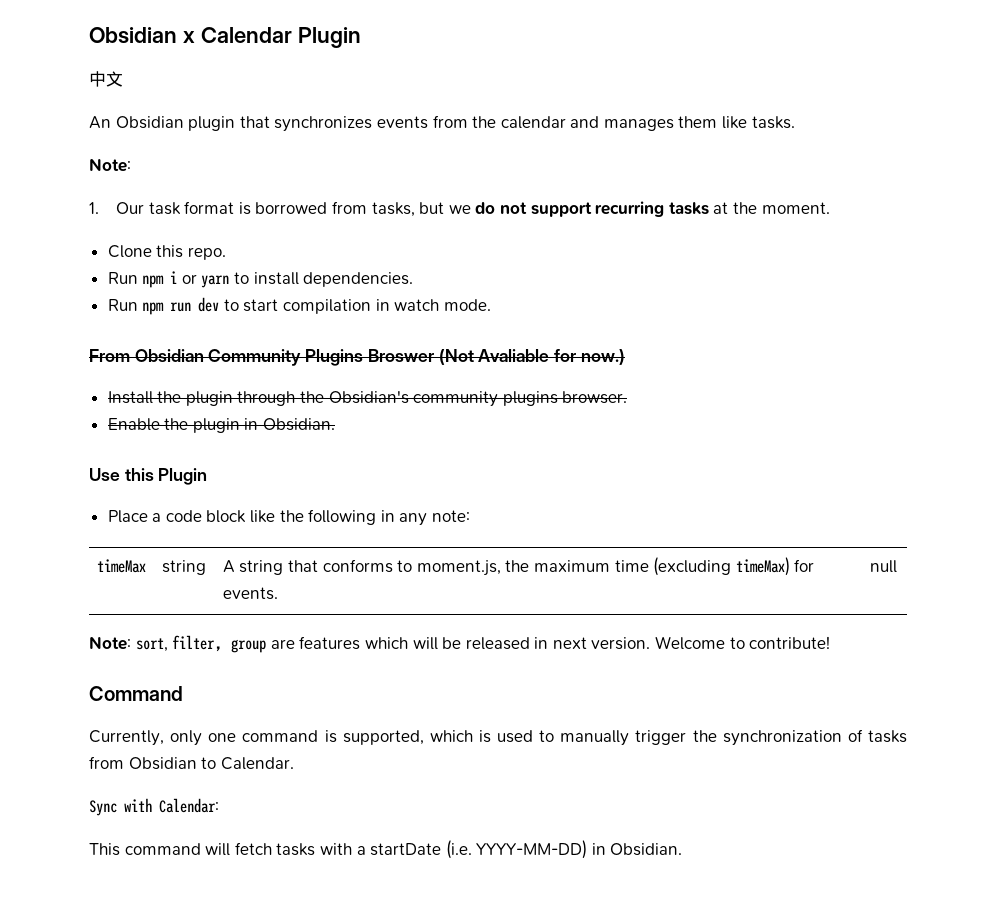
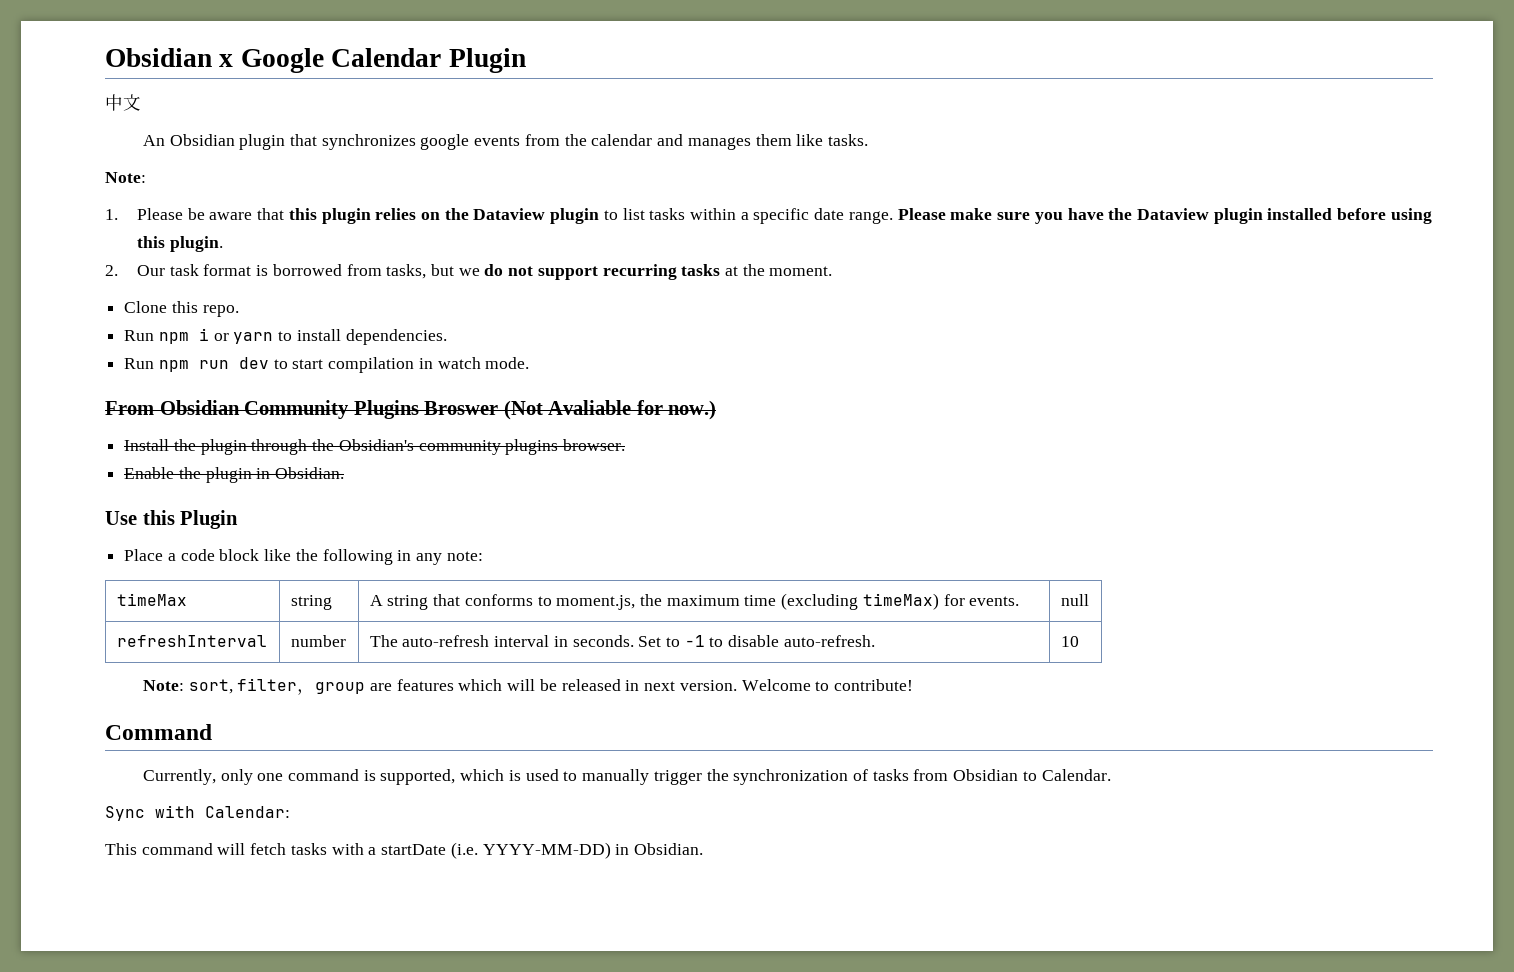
- Obsidian x Calendar Plugin
+ Obsidian x Google Calendar Plugin
- An Obsidian plugin that synchronizes events from the calendar and manages them like tasks.
+ An Obsidian plugin that synchronizes google events from the calendar and manages them like tasks.
- 1. Our task format is borrowed from tasks, but we do not support recurring tasks at the moment.
+ 1. Please be aware that this plugin relies on the Dataview plugin to list tasks within a specific date range. Please make sure you have the Dataview plugin installed before using this plugin.
+ 2. Our task format is borrowed from tasks, but we do not support recurring tasks at the moment.
+ refreshInterval | number | The auto-refresh interval in seconds. Set to -1 to disable auto-refresh. | 10

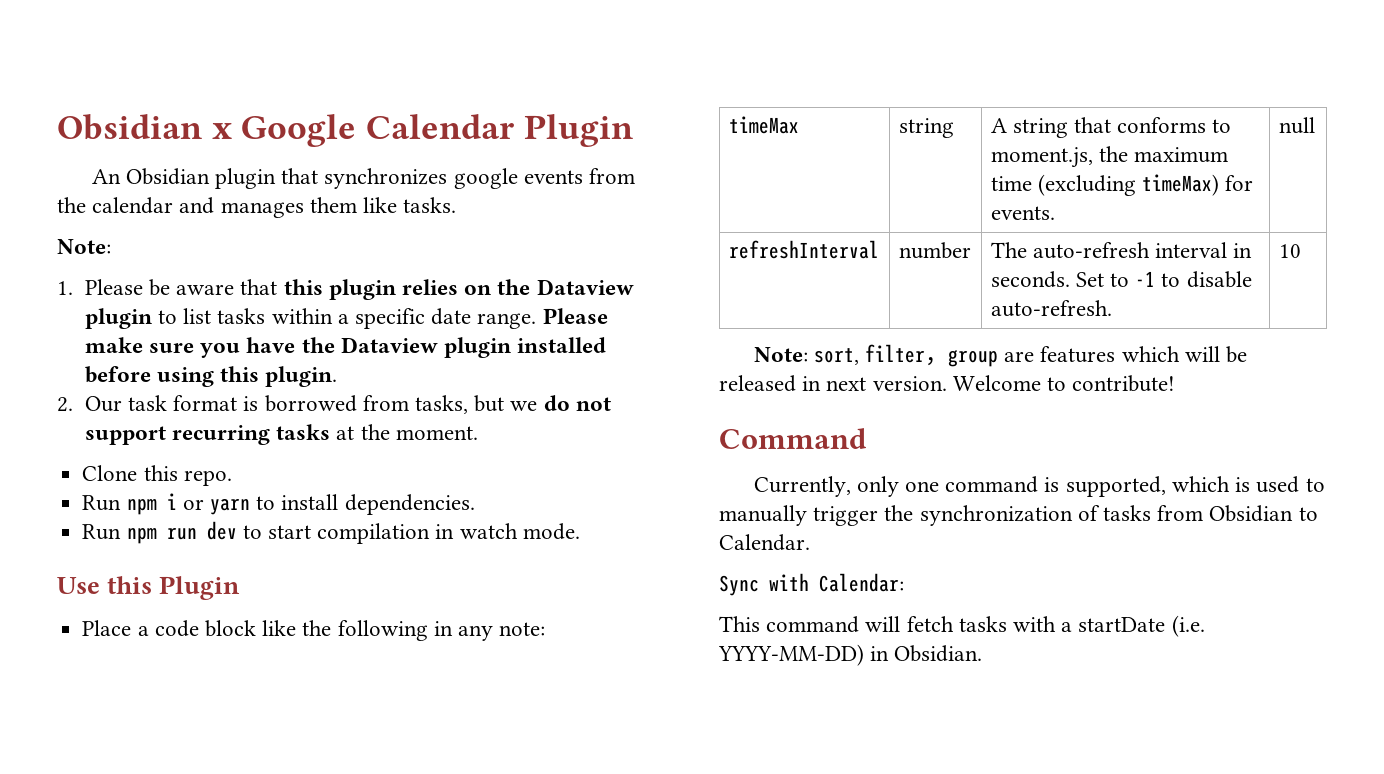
- 中文
- From Obsidian Community Plugins Broswer (Not Avaliable for now.)
- Install the plugin through the Obsidian's community plugins browser.
- Enable the plugin in Obsidian.

